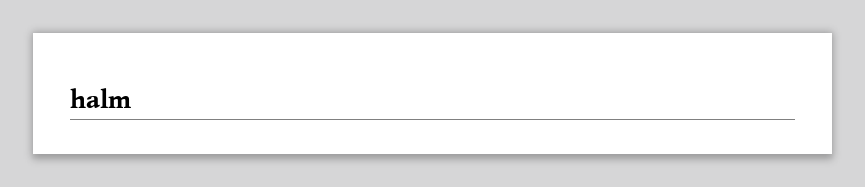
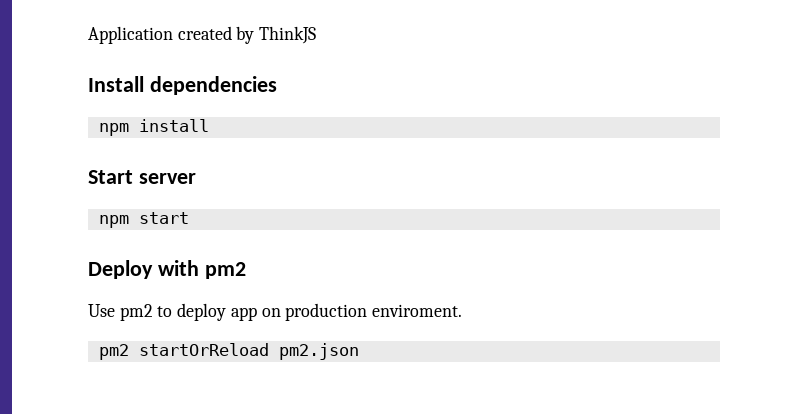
- halm
+ Application created by ThinkJS
+ Install dependencies
+ npm install
+ Start server
+ npm start
+ Deploy with pm2
+ Use pm2 to deploy app on production enviroment.
+ pm2 startOrReload pm2.json

